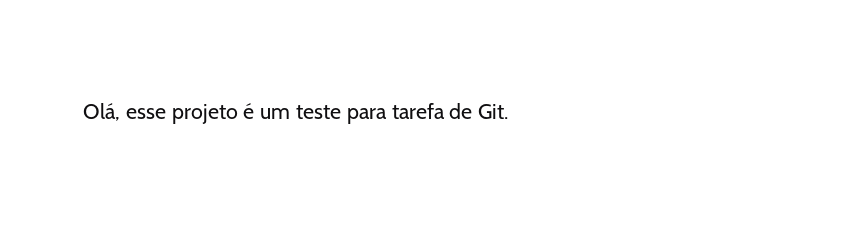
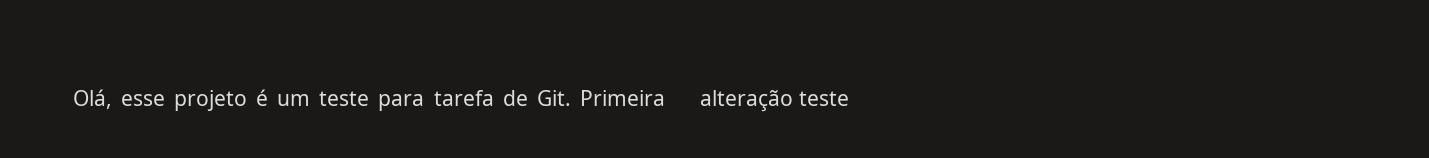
- Olá, esse projeto é um teste para tarefa de Git.
+ Olá, esse projeto é um teste para tarefa de Git. Primeira alteração teste

